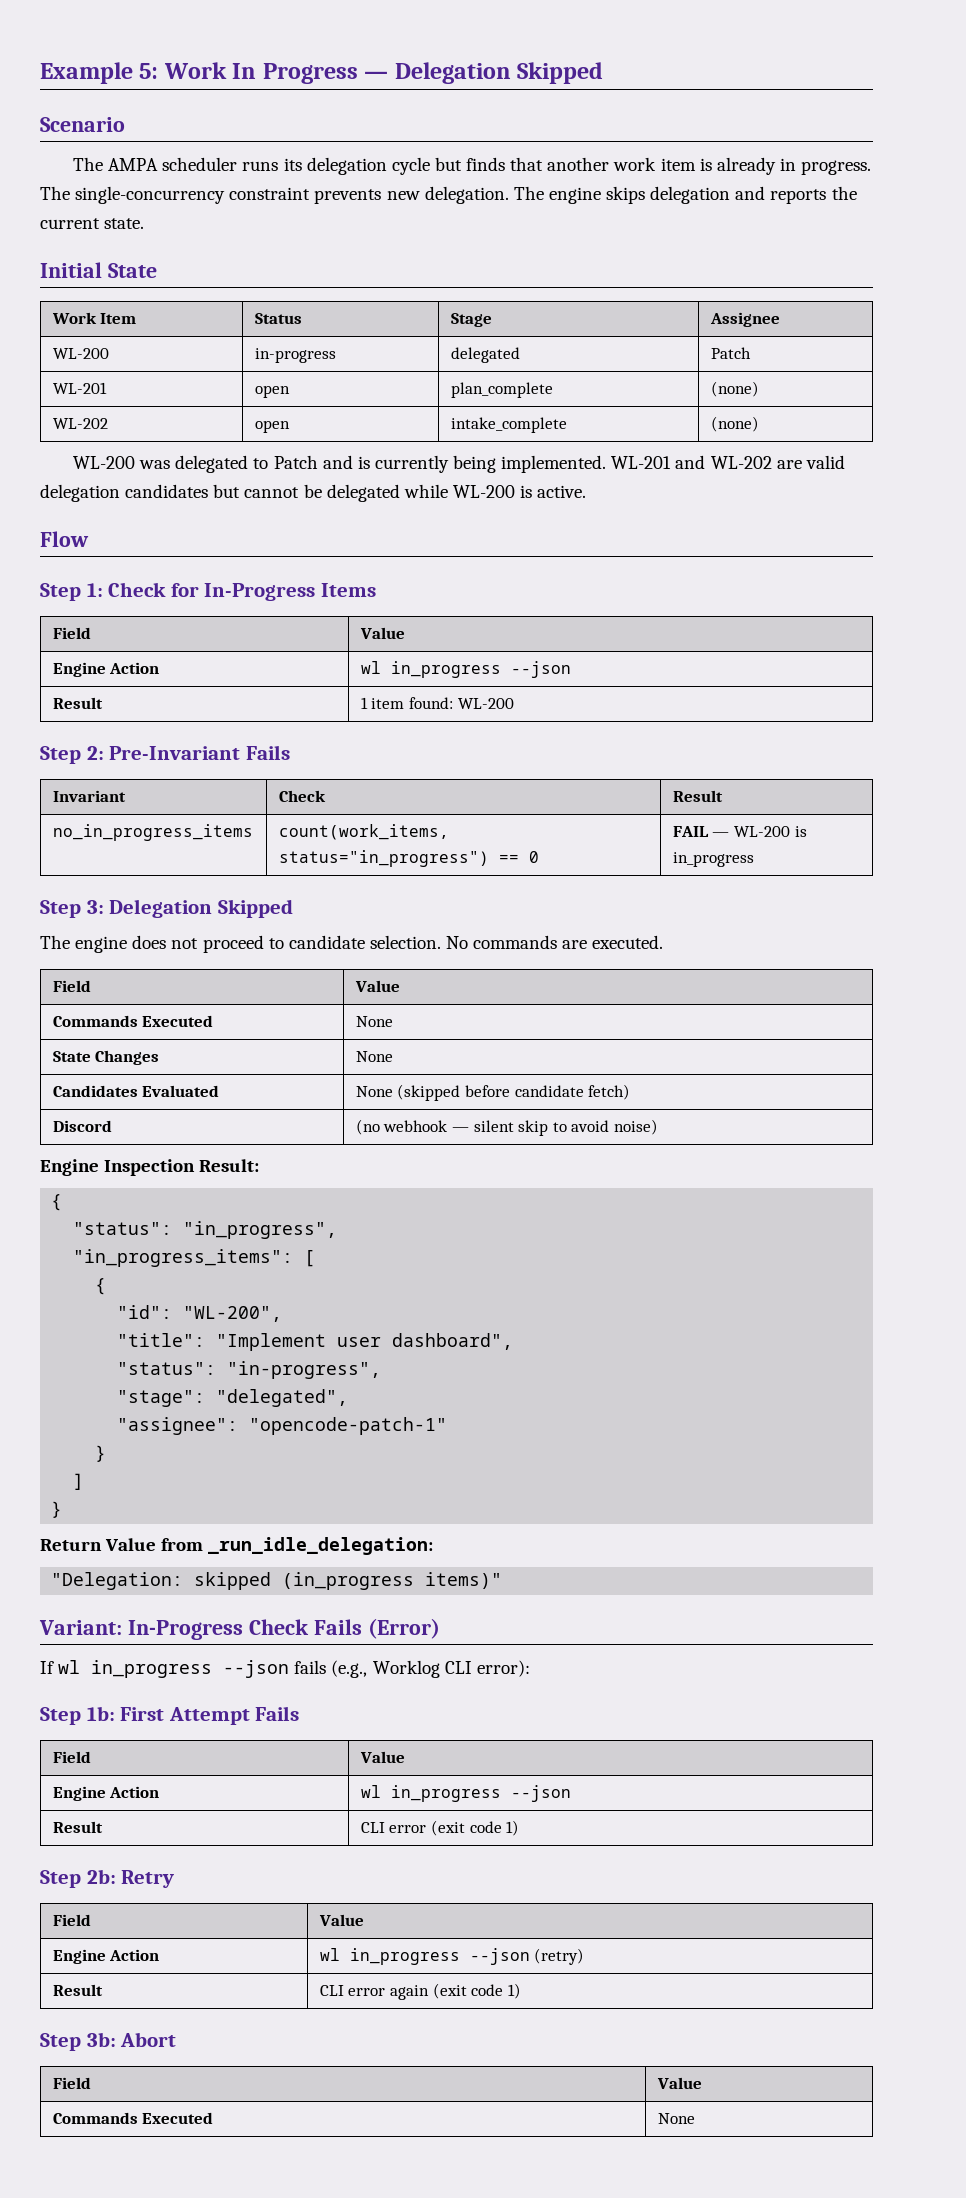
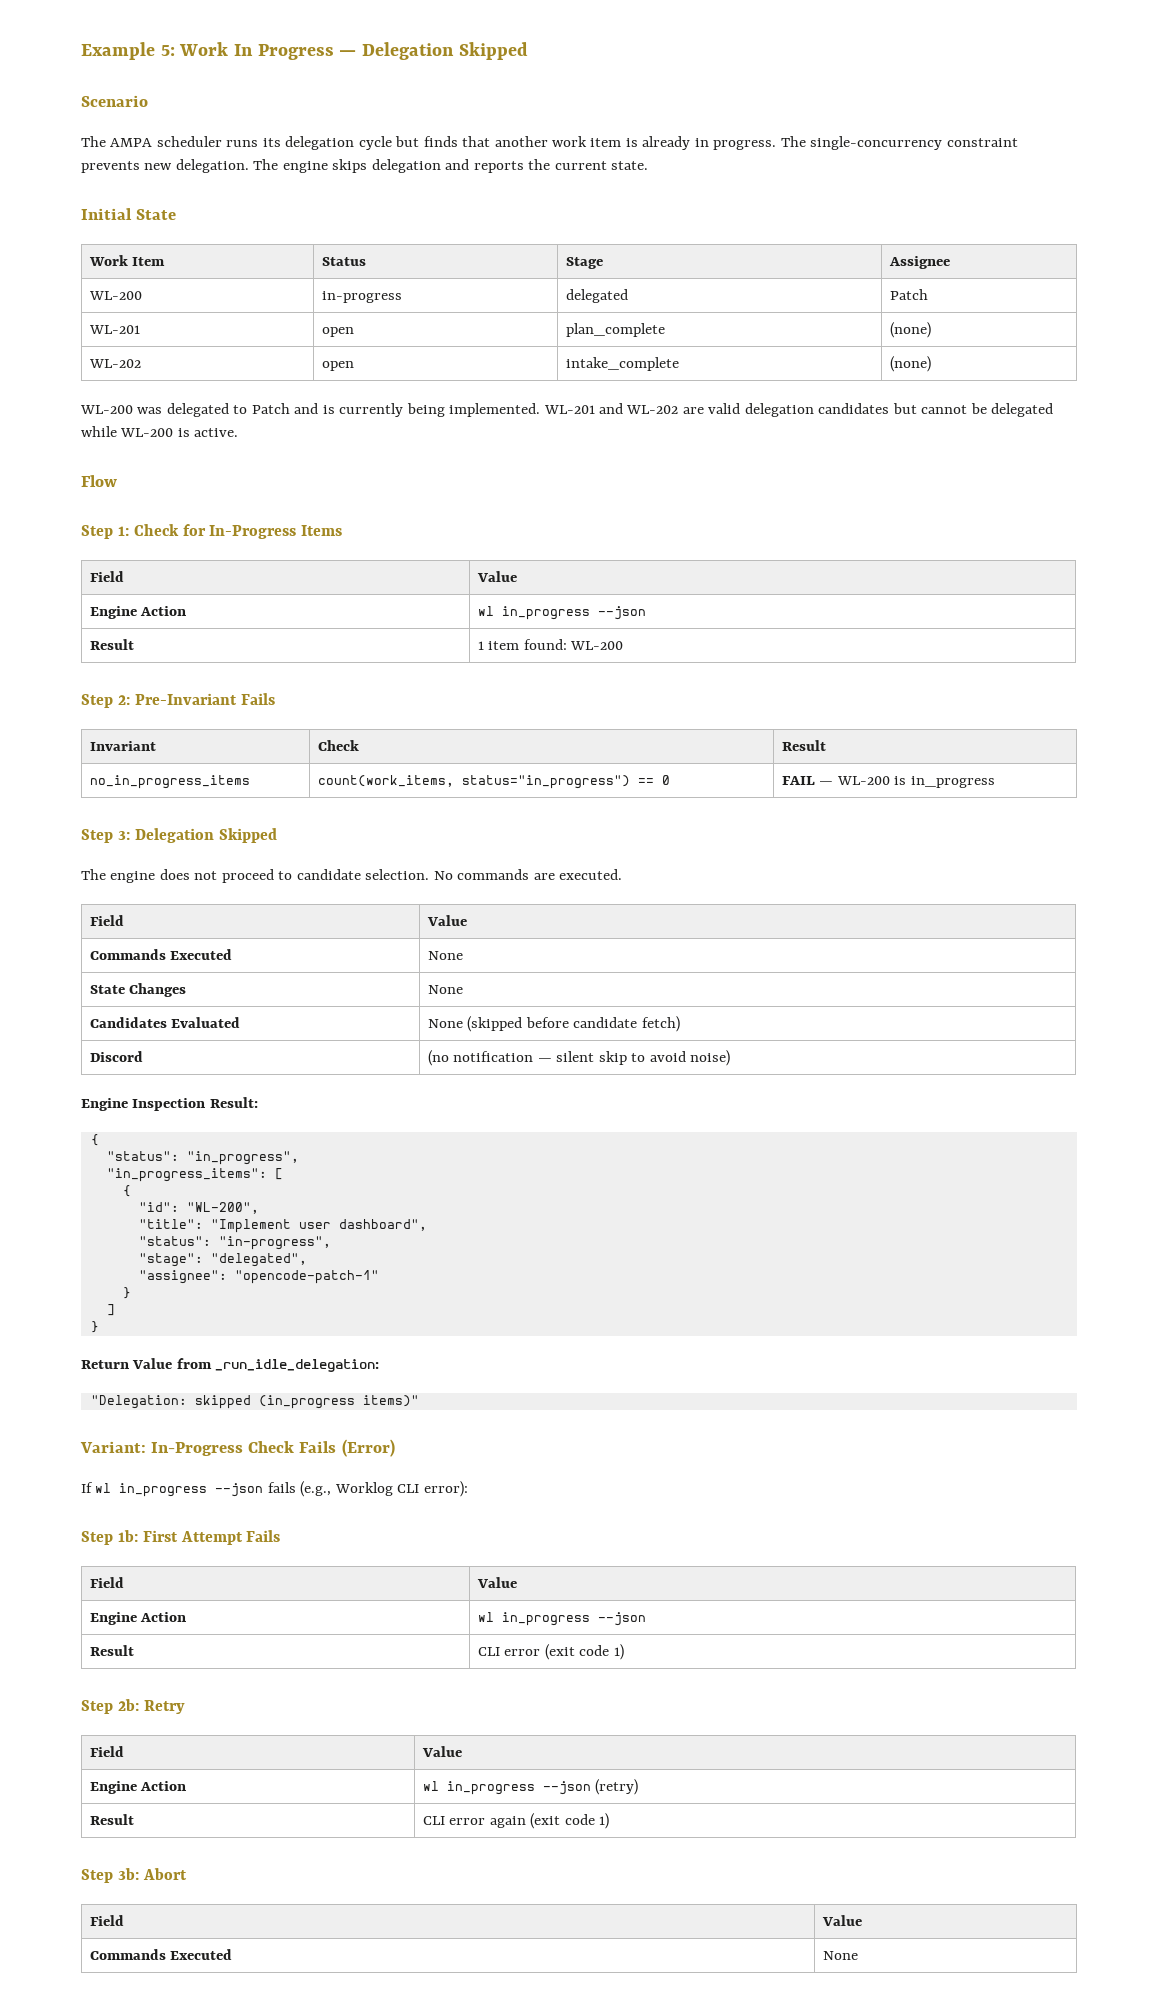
- Discord | (no webhook — silent skip to avoid noise)
+ Discord | (no notification — silent skip to avoid noise)

